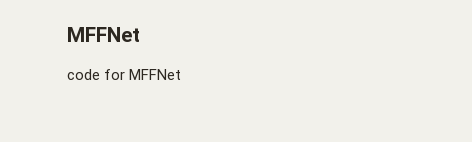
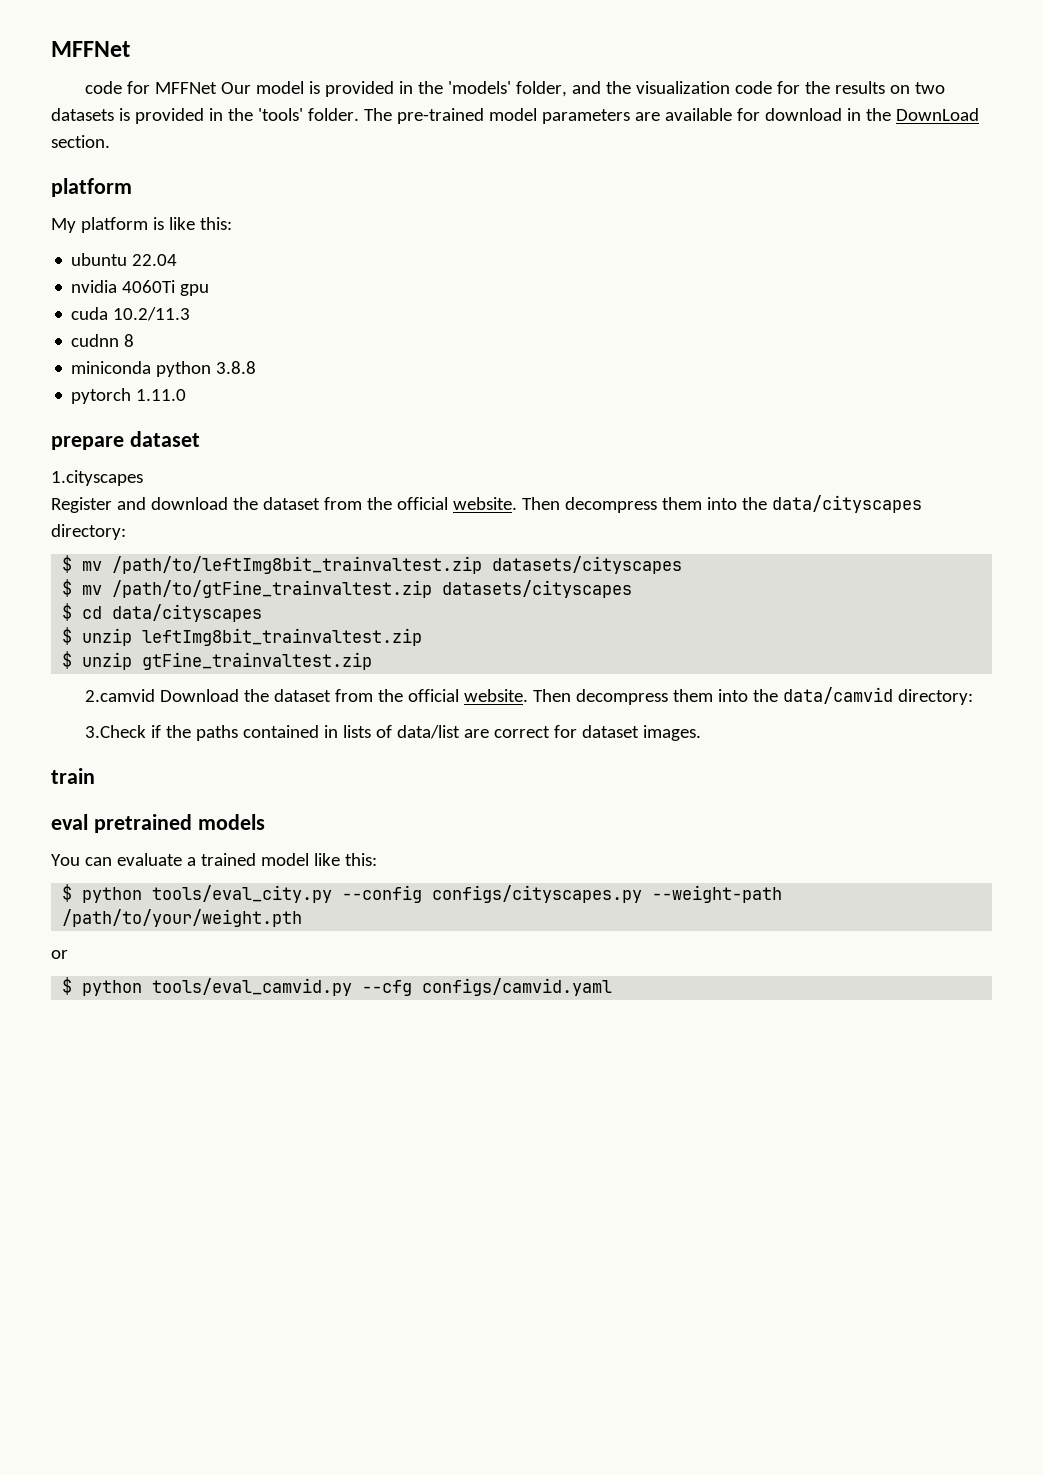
- code for MFFNet
+ code for MFFNet Our model is provided in the 'models' folder, and the visualization code for the results on two datasets is provided in the 'tools' folder. The pre-trained model parameters are available for download in the DownLoad section.
+ platform
+ My platform is like this:
+ ubuntu 22.04
+ nvidia 4060Ti gpu
+ cuda 10.2/11.3
+ cudnn 8
+ miniconda python 3.8.8
+ pytorch 1.11.0
+ prepare dataset
+ 1.cityscapes
+ Register and download the dataset from the official website. Then decompress them into the data/cityscapes directory:
+ $ mv /path/to/leftImg8bit_trainvaltest.zip datasets/cityscapes
+ $ mv /path/to/gtFine_trainvaltest.zip datasets/cityscapes
+ $ cd data/cityscapes
+ $ unzip leftImg8bit_trainvaltest.zip
+ $ unzip gtFine_trainvaltest.zip
+ 2.camvid Download the dataset from the official website. Then decompress them into the data/camvid directory:
+ 3.Check if the paths contained in lists of data/list are correct for dataset images.
+ train
+ eval pretrained models
+ You can evaluate a trained model like this:
+ $ python tools/eval_city.py --config configs/cityscapes.py --weight-path /path/to/your/weight.pth
+ or
+ $ python tools/eval_camvid.py --cfg configs/camvid.yaml

